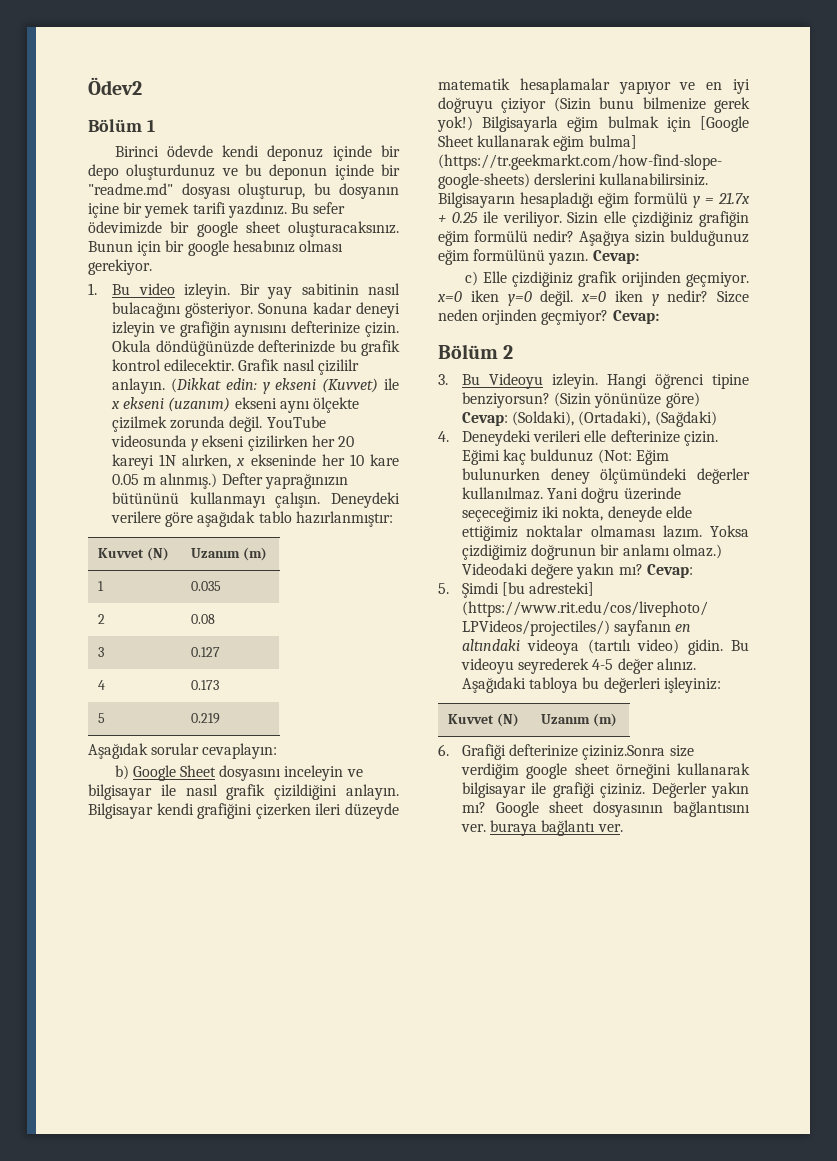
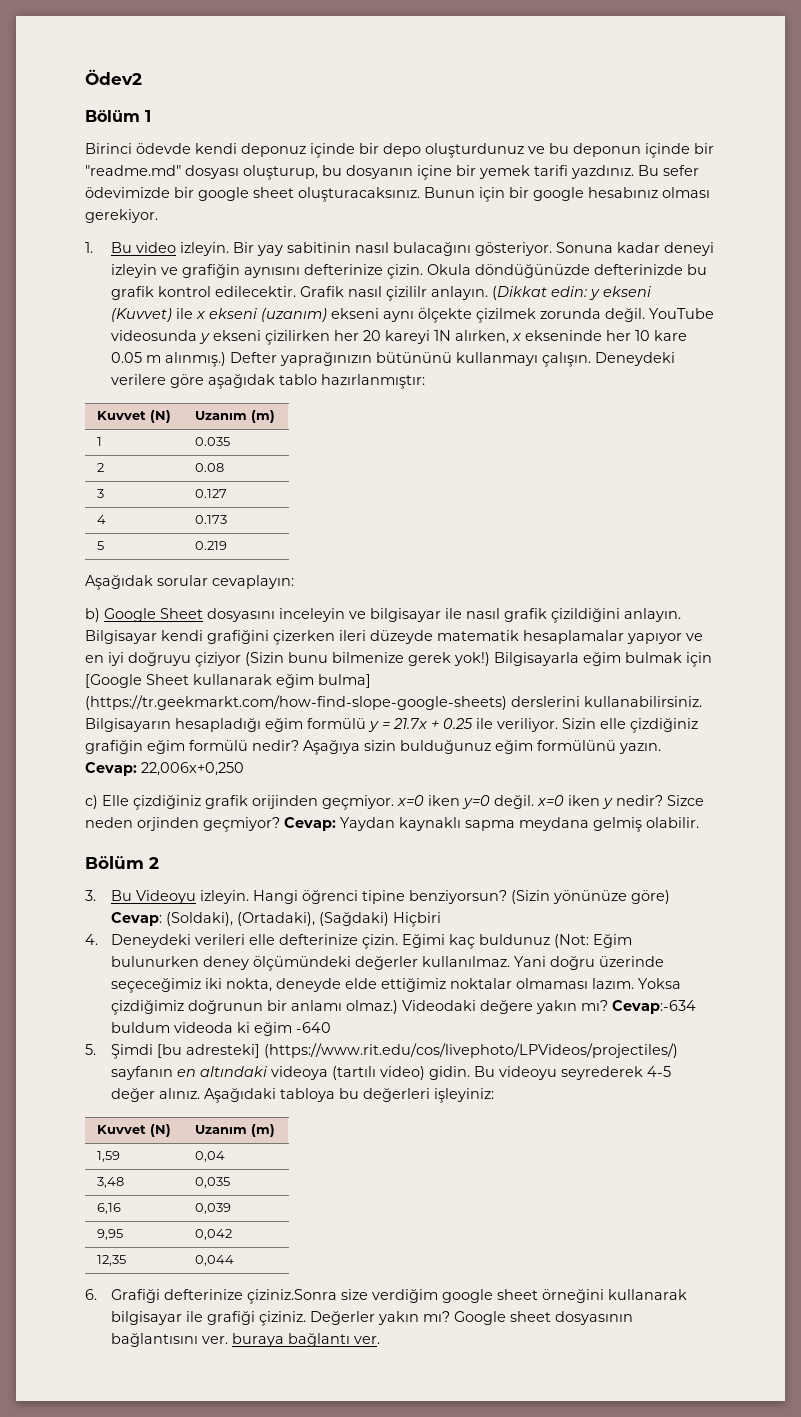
- Aşağıya sizin bulduğunuz eğim formülünü yazın. Cevap:
+ Aşağıya sizin bulduğunuz eğim formülünü yazın. Cevap: 22,006x+0,250
- Sizce neden orjinden geçmiyor? Cevap:
+ Sizce neden orjinden geçmiyor? Cevap: Yaydan kaynaklı sapma meydana gelmiş olabilir.
- (Sizin yönünüze göre) Cevap: (Soldaki), (Ortadaki), (Sağdaki)
+ (Sizin yönünüze göre) Cevap: (Soldaki), (Ortadaki), (Sağdaki) Hiçbiri
- Videodaki değere yakın mı? Cevap:
+ Videodaki değere yakın mı? Cevap:-634 buldum videoda ki eğim -640
+ 1,59 | 0,04
+ 3,48 | 0,035
+ 6,16 | 0,039
+ 9,95 | 0,042
+ 12,35 | 0,044

